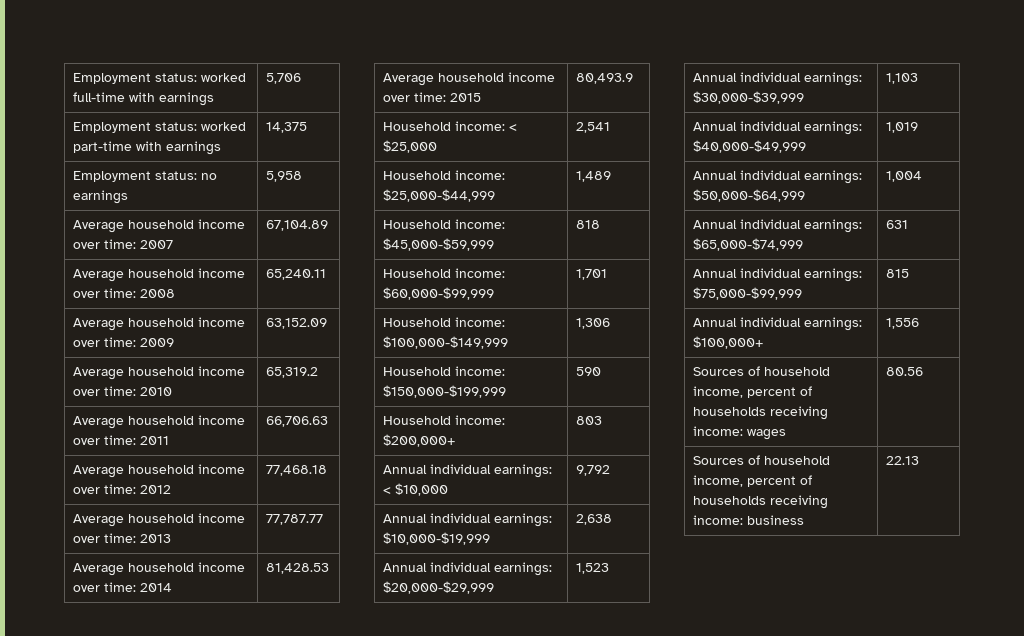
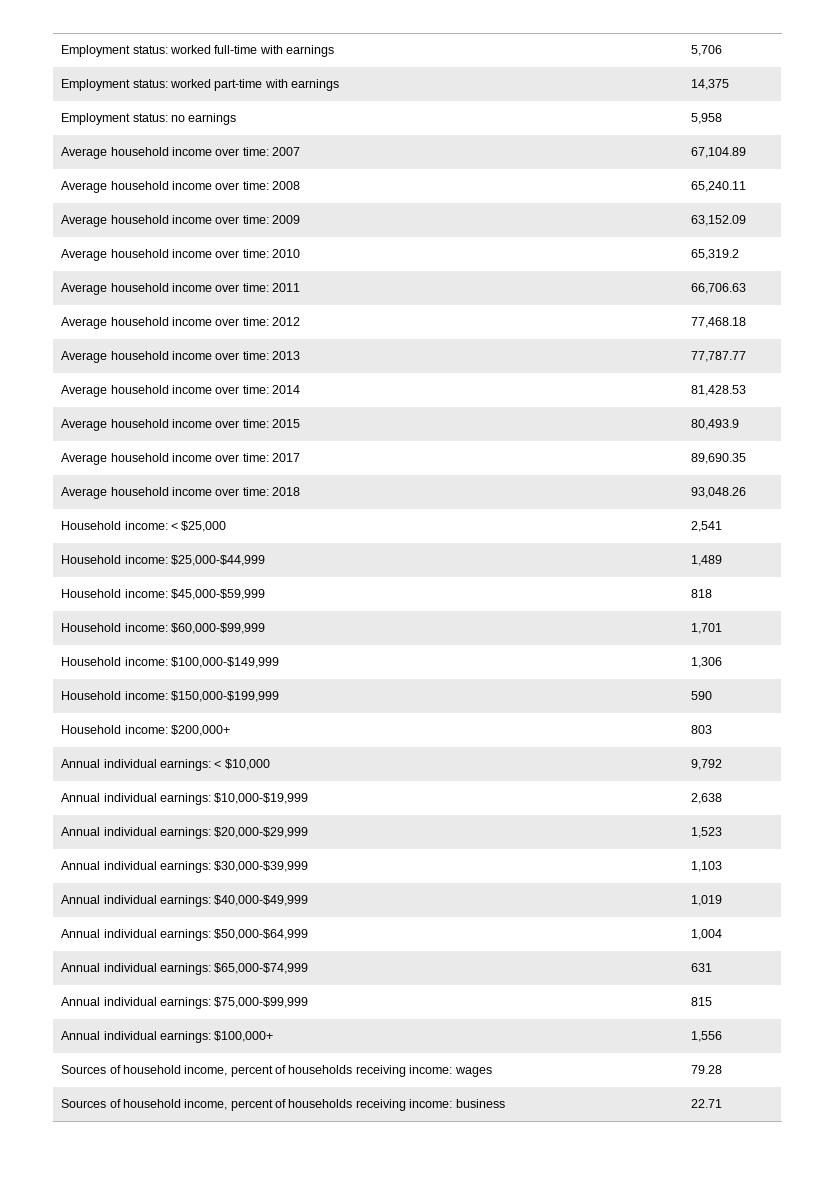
+ Average household income over time: 2017 | 89,690.35
+ Average household income over time: 2018 | 93,048.26
- Sources of household income, percent of households receiving income: wages | 80.56
+ Sources of household income, percent of households receiving income: wages | 79.28
- Sources of household income, percent of households receiving income: business | 22.13
+ Sources of household income, percent of households receiving income: business | 22.71

